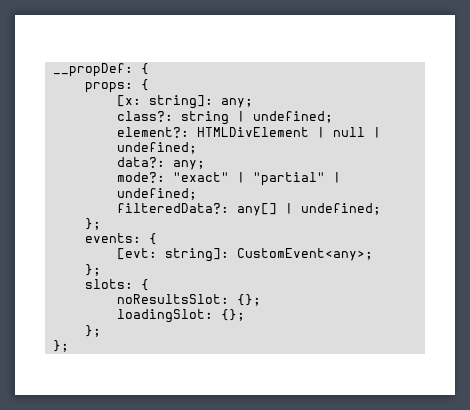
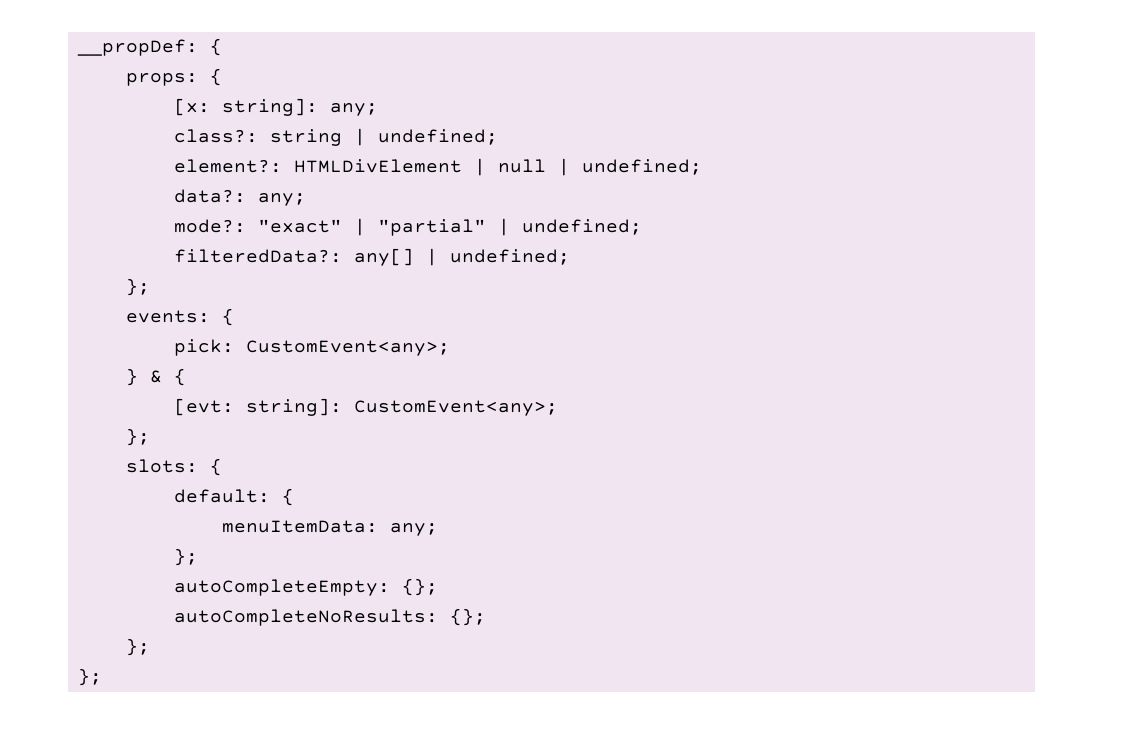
+ pick: CustomEvent<any>;
+ } & {
- noResultsSlot: {};
- loadingSlot: {};
+ default: {
+ menuItemData: any;
+ };
+ autoCompleteEmpty: {};
+ autoCompleteNoResults: {};

